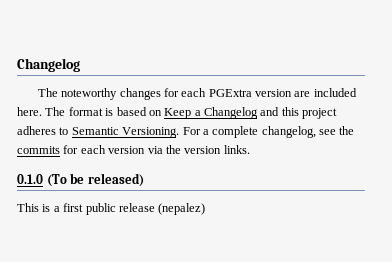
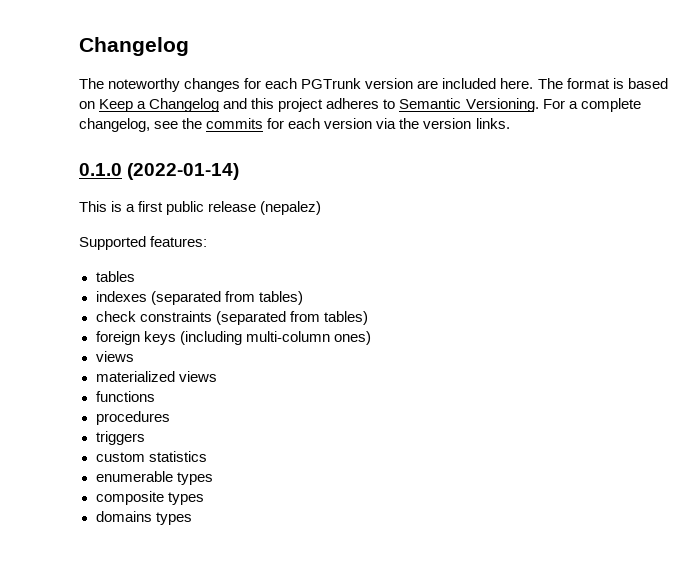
- The noteworthy changes for each PGExtra version are included here.
+ The noteworthy changes for each PGTrunk version are included here.
- 0.1.0 (To be released)
+ 0.1.0 (2022-01-14)
+ Supported features:
+ tables
+ indexes (separated from tables)
+ check constraints (separated from tables)
+ foreign keys (including multi-column ones)
+ views
+ materialized views
+ functions
+ procedures
+ triggers
+ custom statistics
+ enumerable types
+ composite types
+ domains types

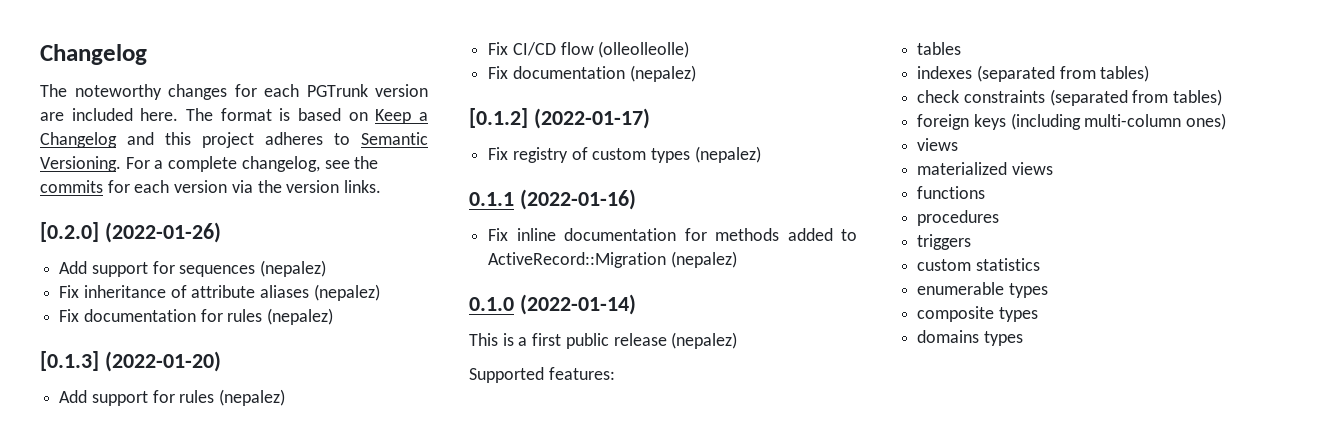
+ [0.2.0] (2022-01-26)
+ Add support for sequences (nepalez)
+ Fix inheritance of attribute aliases (nepalez)
+ Fix documentation for rules (nepalez)
+ [0.1.3] (2022-01-20)
+ Add support for rules (nepalez)
+ Fix CI/CD flow (olleolleolle)
+ Fix documentation (nepalez)
+ [0.1.2] (2022-01-17)
+ Fix registry of custom types (nepalez)
+ 0.1.1 (2022-01-16)
+ Fix inline documentation for methods added to ActiveRecord::Migration (nepalez)

